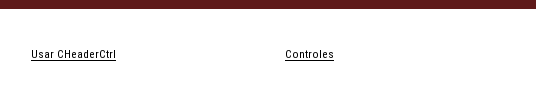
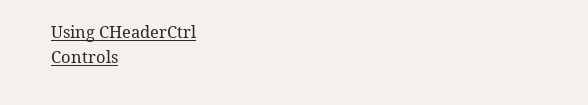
- Usar CHeaderCtrl
+ Using CHeaderCtrl
- Controles
+ Controls

